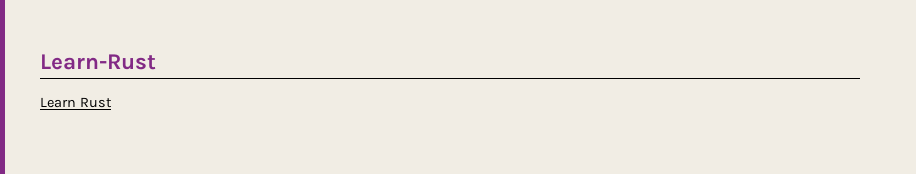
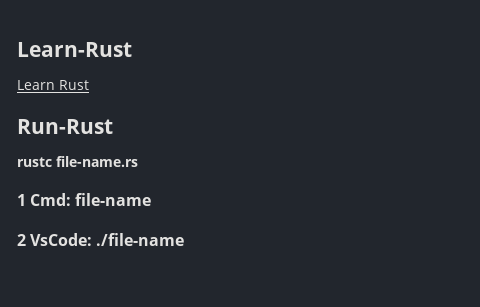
+ Run-Rust
+ rustc file-name.rs
+ 1 Cmd: file-name
+ 2 VsCode: ./file-name

